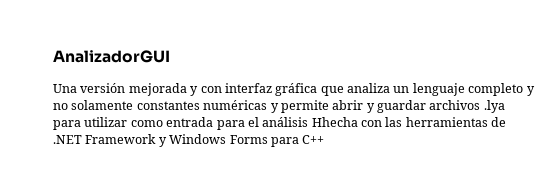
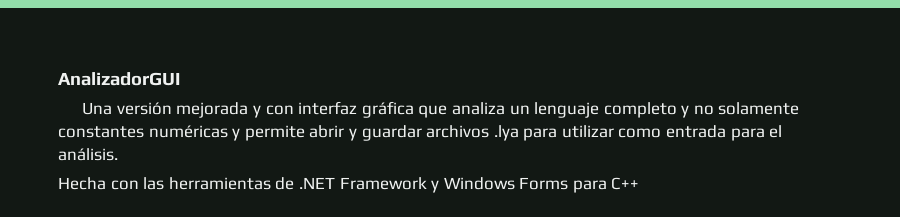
- Una versión mejorada y con interfaz gráfica que analiza un lenguaje completo y no solamente constantes numéricas y permite abrir y guardar archivos .lya para utilizar como entrada para el análisis Hhecha con las herramientas de .NET Framework y Windows Forms para C++
+ Una versión mejorada y con interfaz gráfica que analiza un lenguaje completo y no solamente constantes numéricas y permite abrir y guardar archivos .lya para utilizar como entrada para el análisis.
+ Hecha con las herramientas de .NET Framework y Windows Forms para C++

